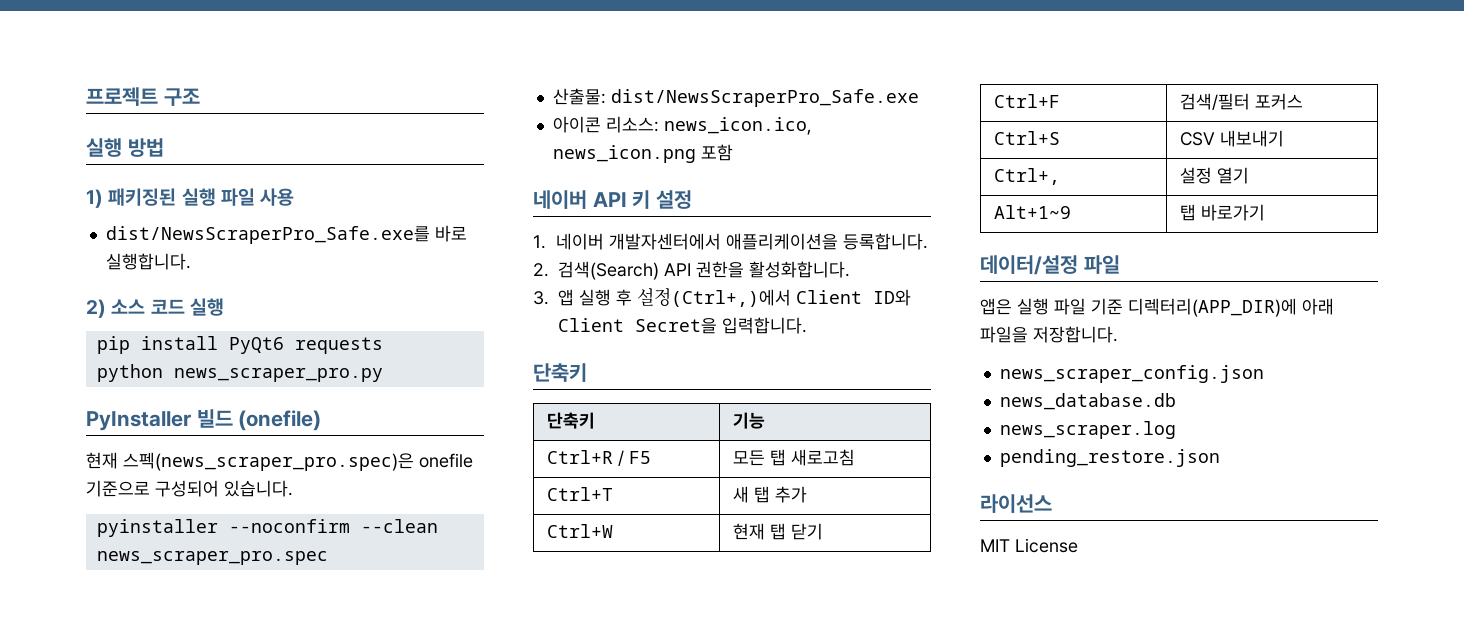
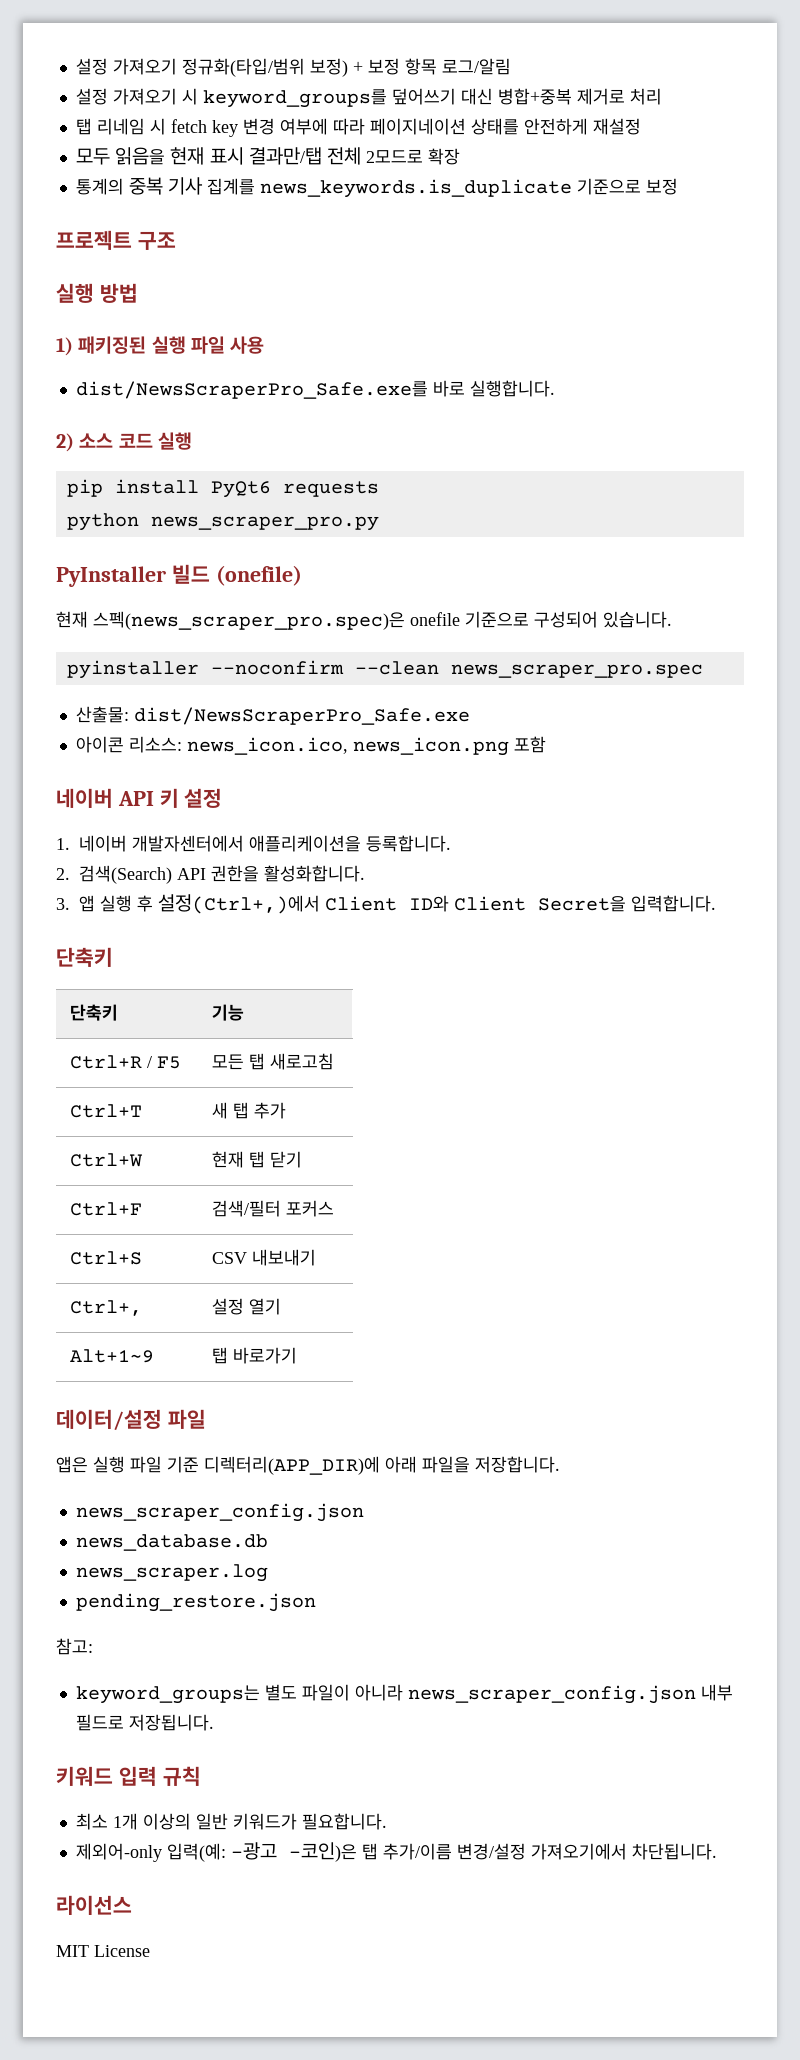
+ 설정 가져오기 정규화(타입/범위 보정) + 보정 항목 로그/알림
+ 설정 가져오기 시 keyword_groups를 덮어쓰기 대신 병합+중복 제거로 처리
+ 탭 리네임 시 fetch key 변경 여부에 따라 페이지네이션 상태를 안전하게 재설정
+ 모두 읽음을 현재 표시 결과만/탭 전체 2모드로 확장
+ 통계의 중복 기사 집계를 news_keywords.is_duplicate 기준으로 보정
+ 참고:
+ keyword_groups는 별도 파일이 아니라 news_scraper_config.json 내부 필드로 저장됩니다.
+ 키워드 입력 규칙
+ 최소 1개 이상의 일반 키워드가 필요합니다.
+ 제외어-only 입력(예: -광고 -코인)은 탭 추가/이름 변경/설정 가져오기에서 차단됩니다.

